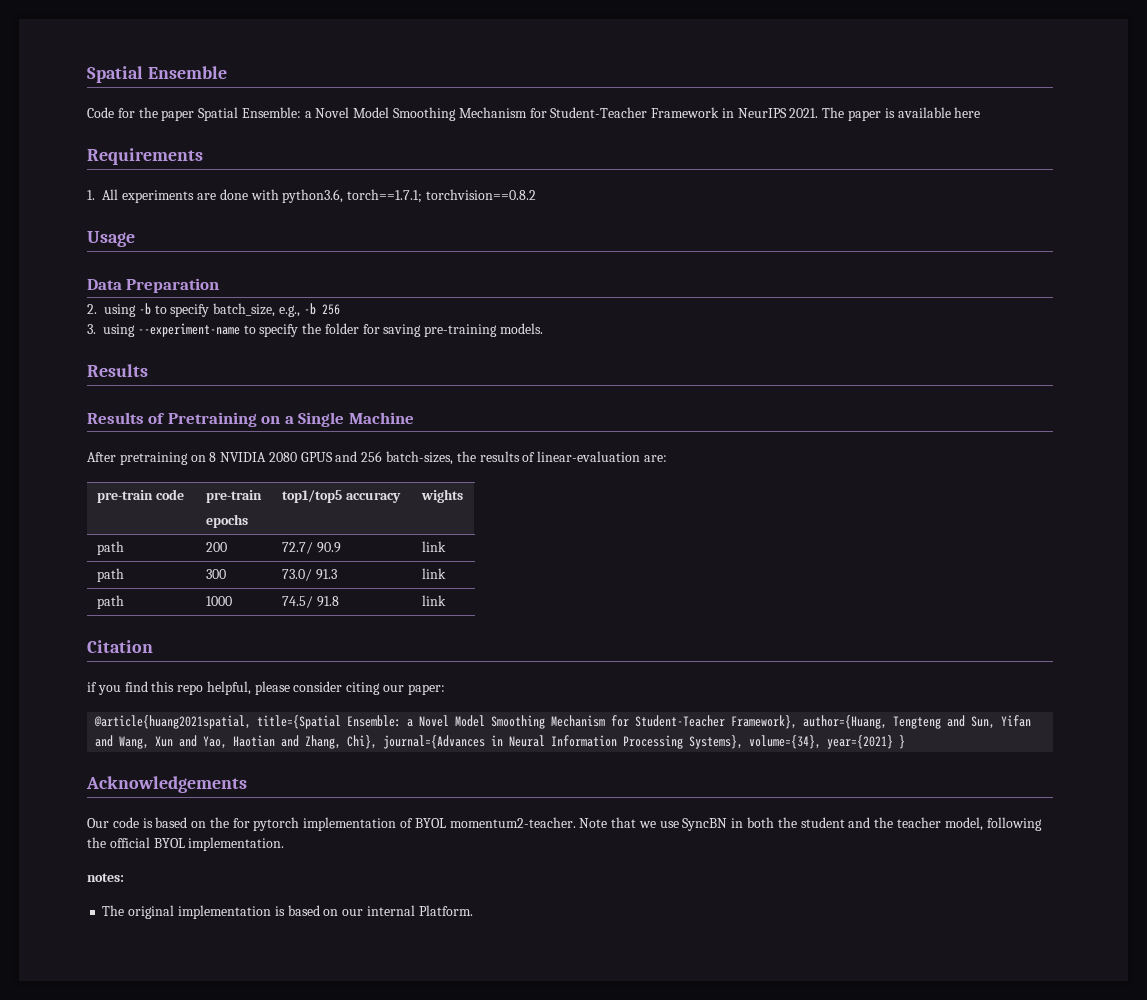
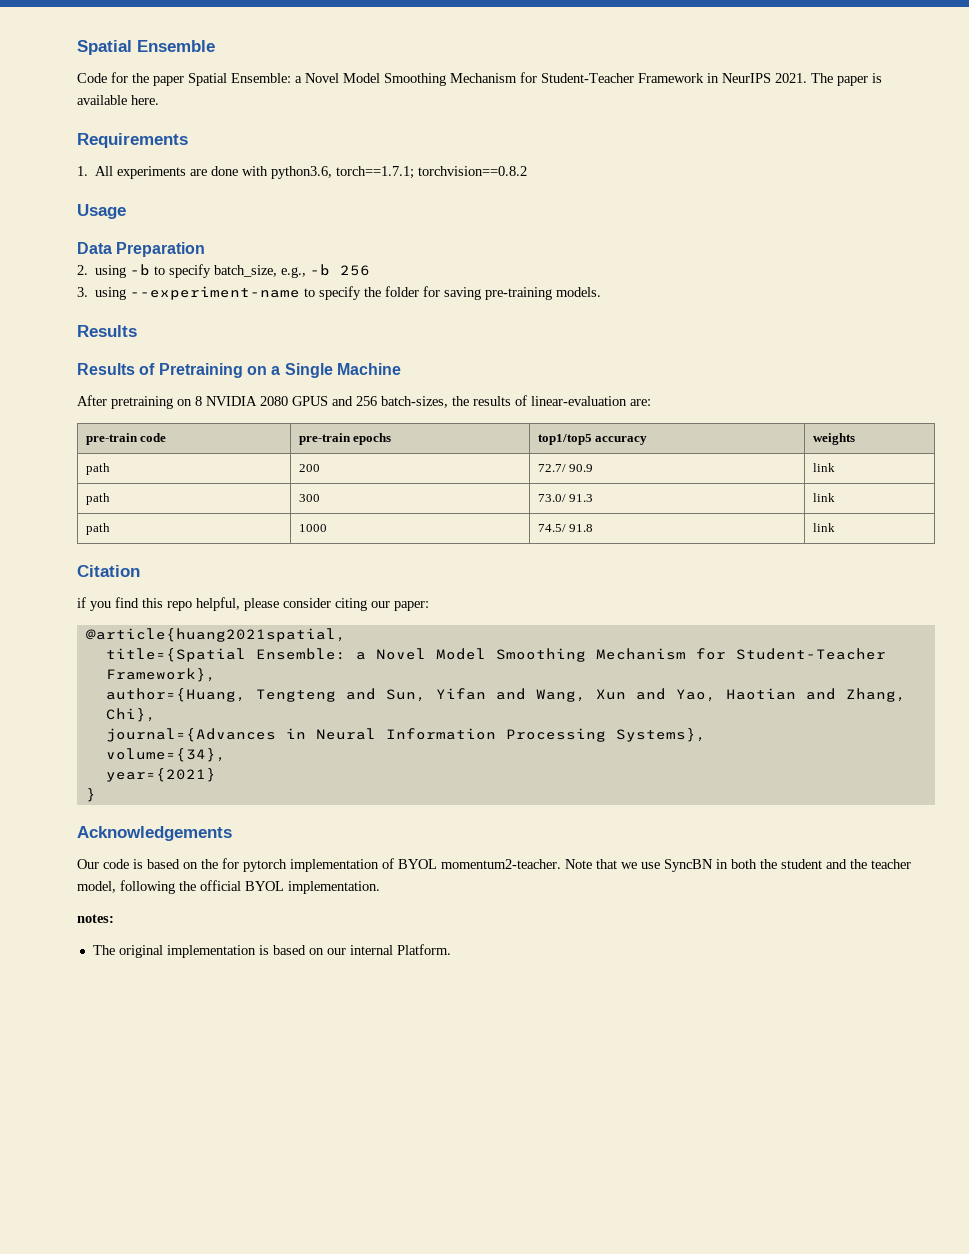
- The paper is available here
+ The paper is available here.
- pre-train code | pre-train
- epochs | top1/top5 accuracy | wights
+ pre-train code | pre-train epochs | top1/top5 accuracy | weights
- @article{huang2021spatial, title={Spatial Ensemble: a Novel Model Smoothing Mechanism for Student-Teacher Framework}, author={Huang, Tengteng and Sun, Yifan and Wang, Xun and Yao, Haotian and Zhang, Chi}, journal={Advances in Neural Information Processing Systems}, volume={34}, year={2021} }
+ @article{huang2021spatial,
+ title={Spatial Ensemble: a Novel Model Smoothing Mechanism for Student-Teacher Framework},
+ author={Huang, Tengteng and Sun, Yifan and Wang, Xun and Yao, Haotian and Zhang, Chi},
+ journal={Advances in Neural Information Processing Systems},
+ volume={34},
+ year={2021}
+ }

